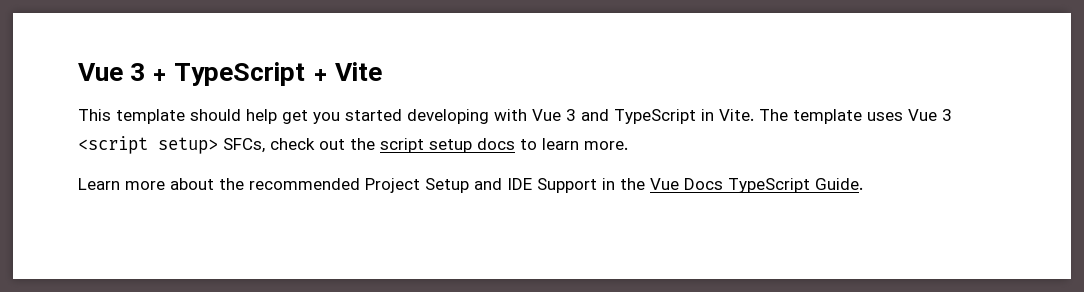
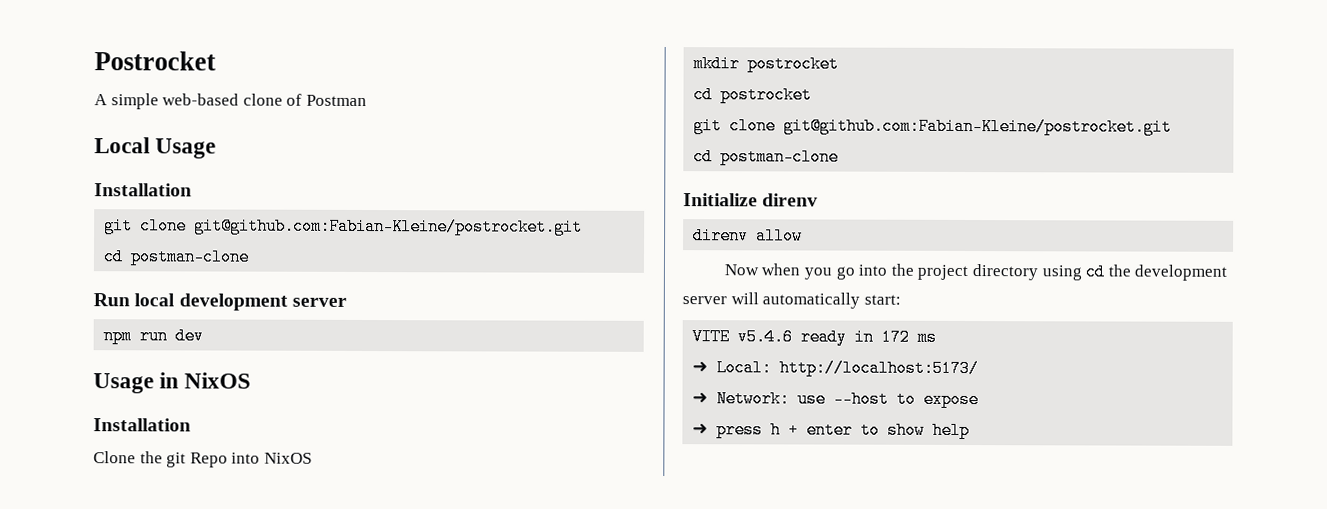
- Vue 3 + TypeScript + Vite
- This template should help get you started developing with Vue 3 and TypeScript in Vite. The template uses Vue 3 <script setup> SFCs, check out the script setup docs to learn more.
- Learn more about the recommended Project Setup and IDE Support in the Vue Docs TypeScript Guide.
+ Postrocket
+ A simple web-based clone of Postman
+ Local Usage
+ Installation
+ git clone git@github.com:Fabian-Kleine/postrocket.git
+ cd postman-clone
+ Run local development server
+ npm run dev
+ Usage in NixOS
+ Installation
+ Clone the git Repo into NixOS
+ mkdir postrocket
+ cd postrocket
+ git clone git@github.com:Fabian-Kleine/postrocket.git
+ cd postman-clone
+ Initialize direnv
+ direnv allow
+ Now when you go into the project directory using cd the development server will automatically start:
+ VITE v5.4.6 ready in 172 ms
+ ➜ Local: http://localhost:5173/
+ ➜ Network: use --host to expose
+ ➜ press h + enter to show help

